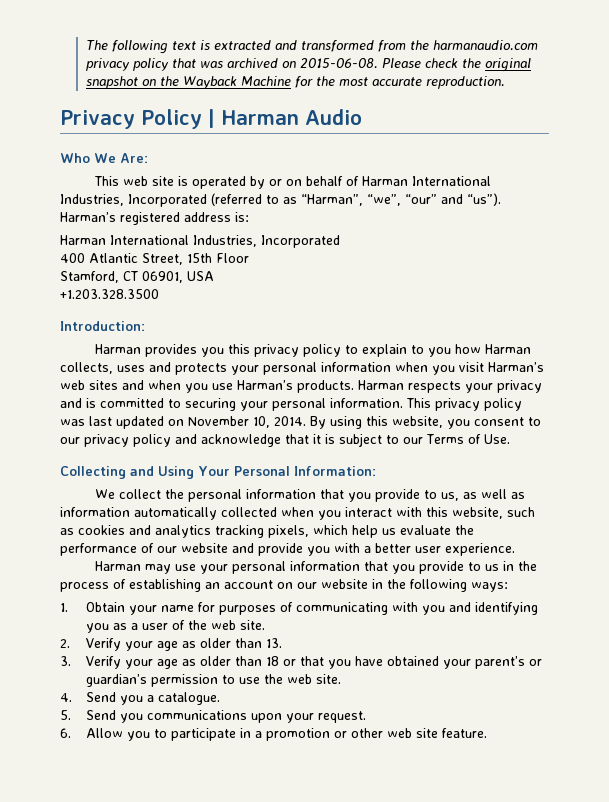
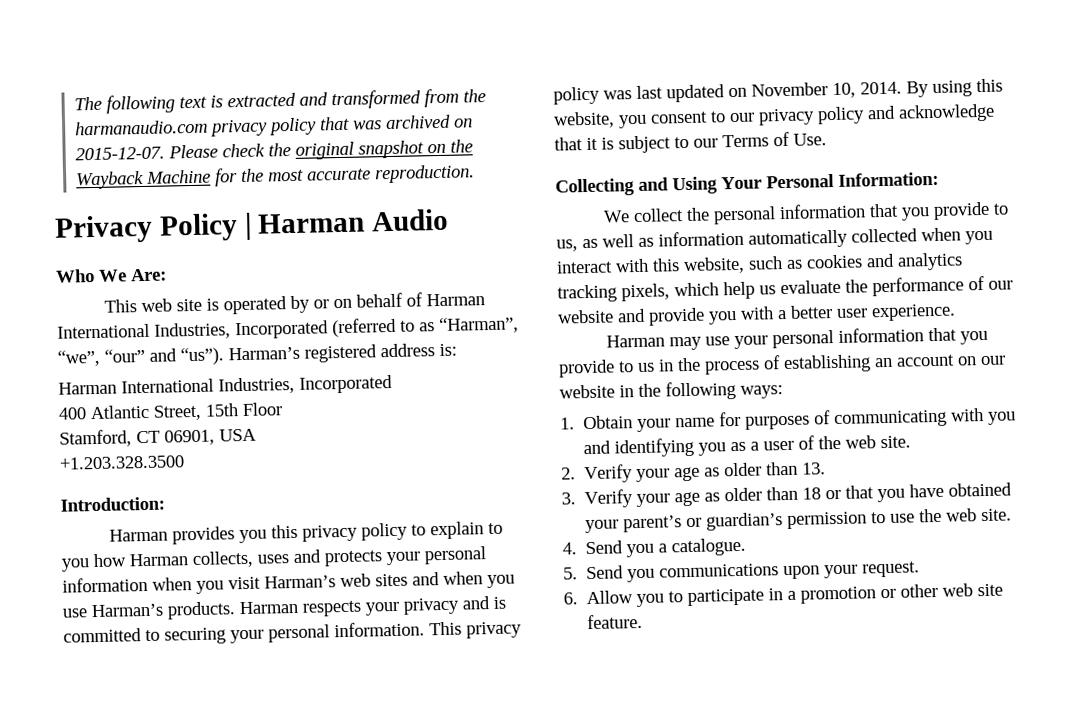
- The following text is extracted and transformed from the harmanaudio.com privacy policy that was archived on 2015-06-08.
+ The following text is extracted and transformed from the harmanaudio.com privacy policy that was archived on 2015-12-07.

